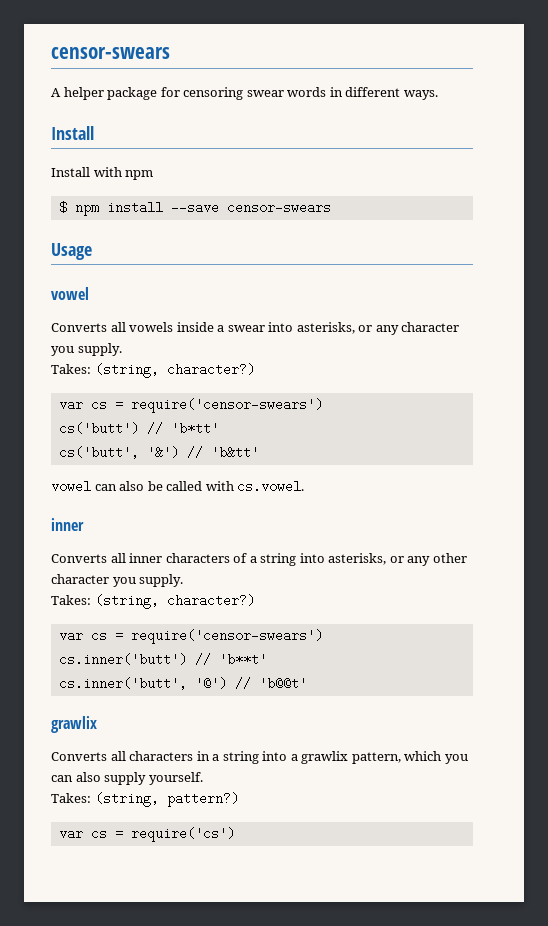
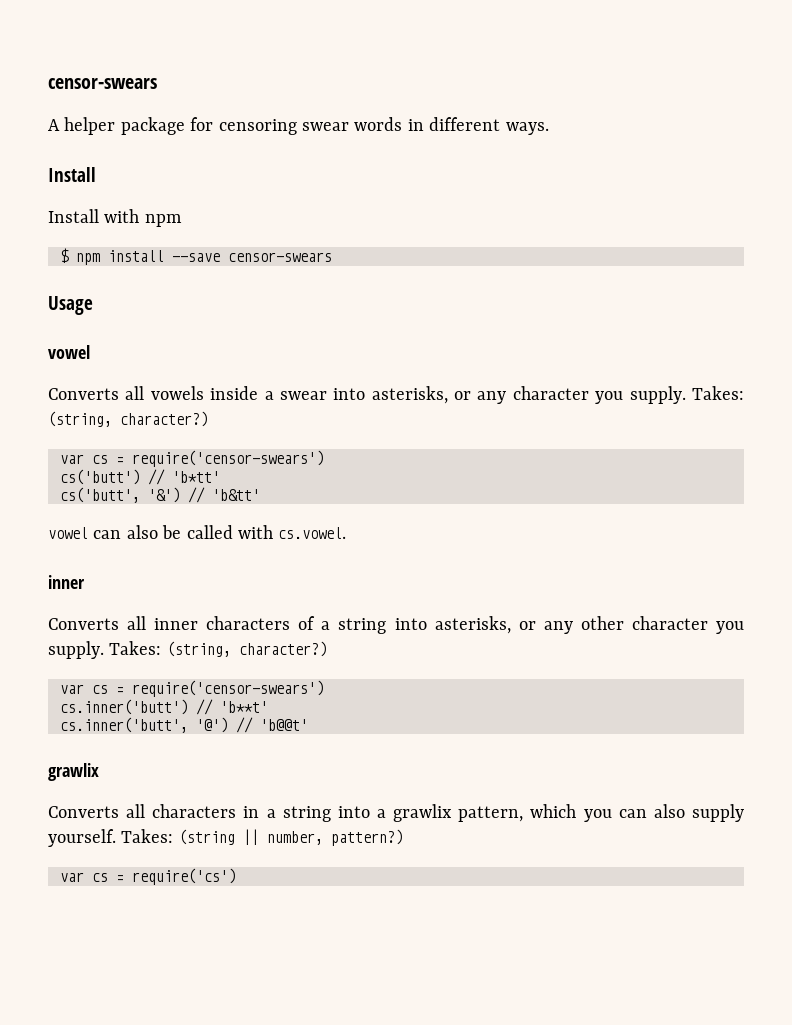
- Converts all vowels inside a swear into asterisks, or any character you supply.
- Takes: (string, character?)
+ Converts all vowels inside a swear into asterisks, or any character you supply. Takes: (string, character?)
- Converts all inner characters of a string into asterisks, or any other character you supply.
- Takes: (string, character?)
+ Converts all inner characters of a string into asterisks, or any other character you supply. Takes: (string, character?)
- Converts all characters in a string into a grawlix pattern, which you can also supply yourself.
- Takes: (string, pattern?)
+ Converts all characters in a string into a grawlix pattern, which you can also supply yourself. Takes: (string || number, pattern?)

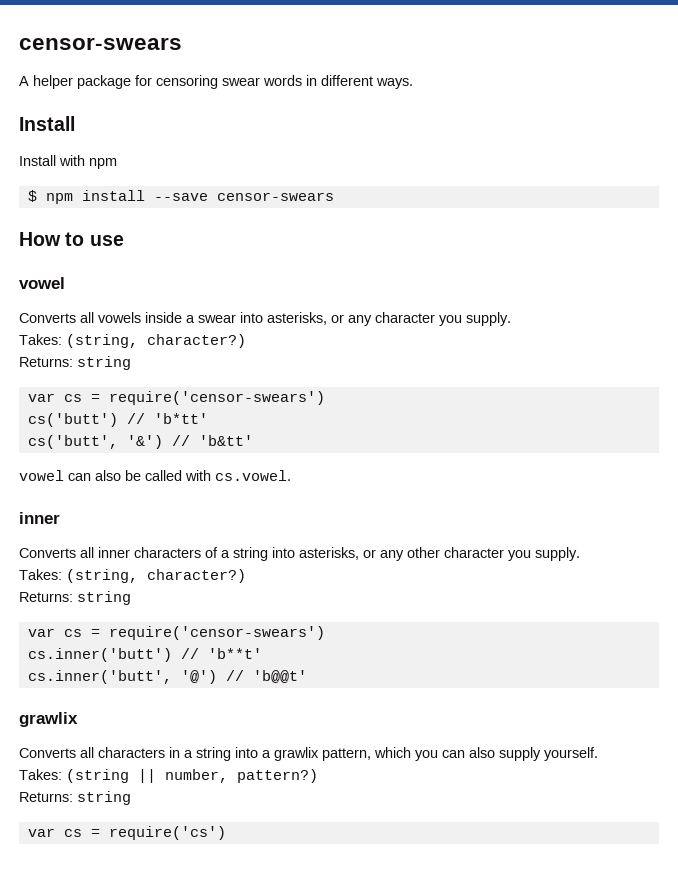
- Usage
+ How to use
- Converts all vowels inside a swear into asterisks, or any character you supply. Takes: (string, character?)
+ Converts all vowels inside a swear into asterisks, or any character you supply.
+ Takes: (string, character?)
+ Returns: string
- Converts all inner characters of a string into asterisks, or any other character you supply. Takes: (string, character?)
+ Converts all inner characters of a string into asterisks, or any other character you supply.
+ Takes: (string, character?)
+ Returns: string
- Converts all characters in a string into a grawlix pattern, which you can also supply yourself. Takes: (string || number, pattern?)
+ Converts all characters in a string into a grawlix pattern, which you can also supply yourself.
+ Takes: (string || number, pattern?)
+ Returns: string

